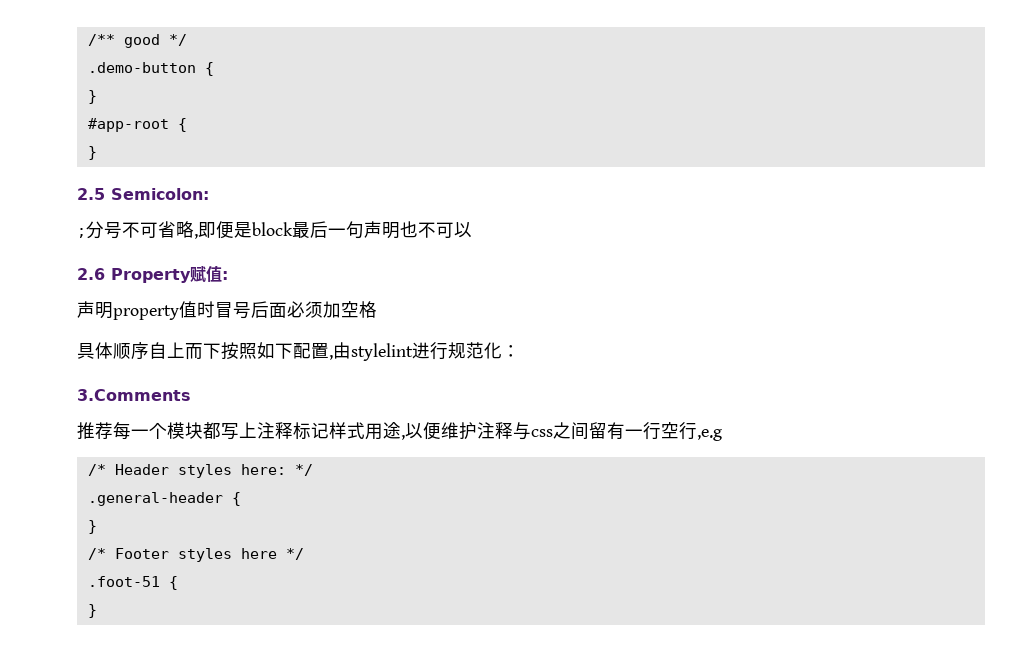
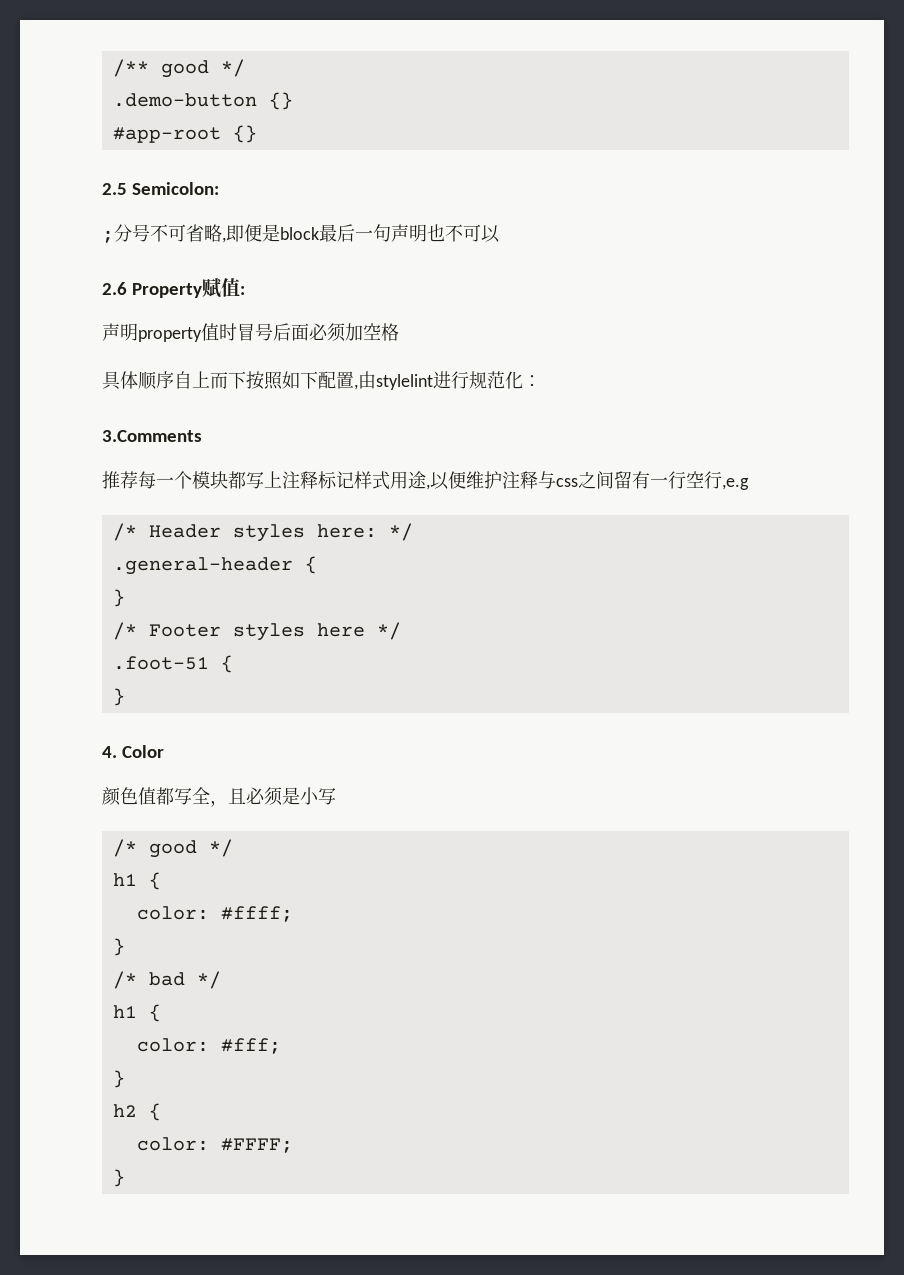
- .demo-button {
- }
+ .demo-button {}
- #app-root {
- }
+ #app-root {}
+ 4. Color
+ 颜色值都写全，且必须是小写
+ /* good */
+ h1 {
+ color: #ffff;
+ }
+ /* bad */
+ h1 {
+ color: #fff;
+ }
+ h2 {
+ color: #FFFF;
+ }

